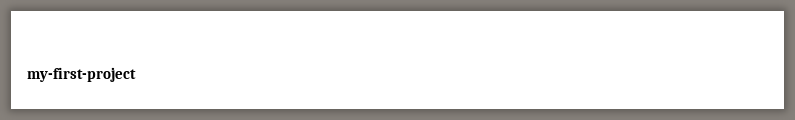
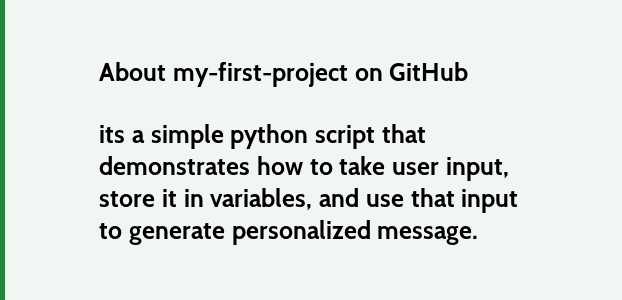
- my-first-project
+ About my-first-project on GitHub
+ its a simple python script that demonstrates how to take user input, store it in variables, and use that input to generate personalized message.

